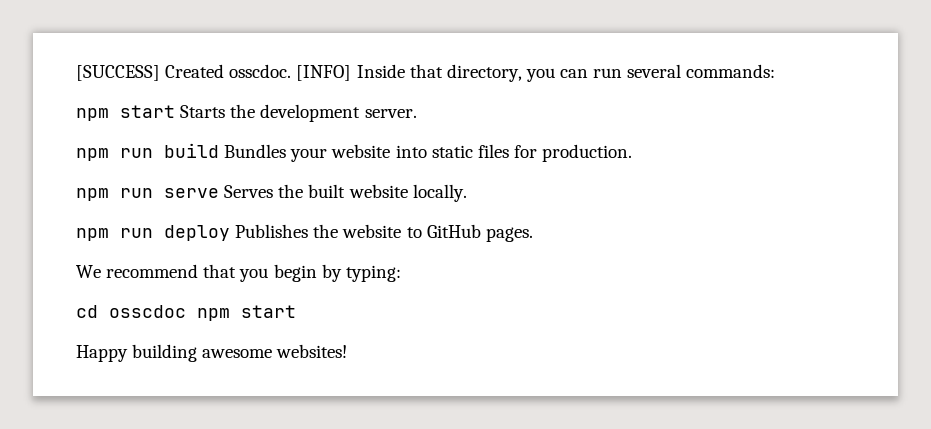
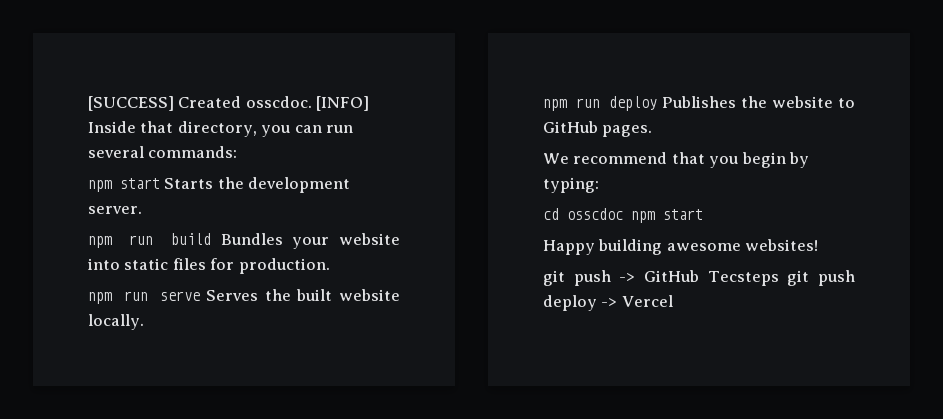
+ git push -> GitHub Tecsteps git push deploy -> Vercel

